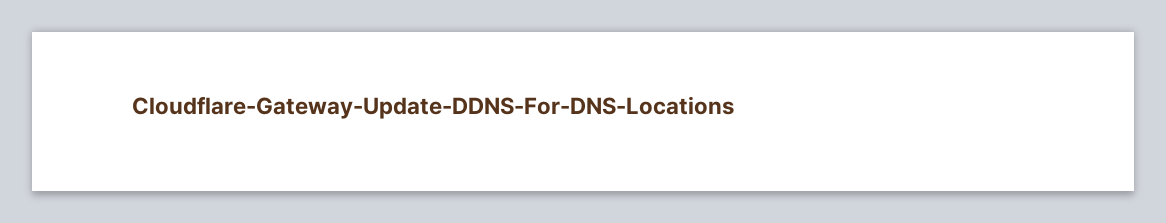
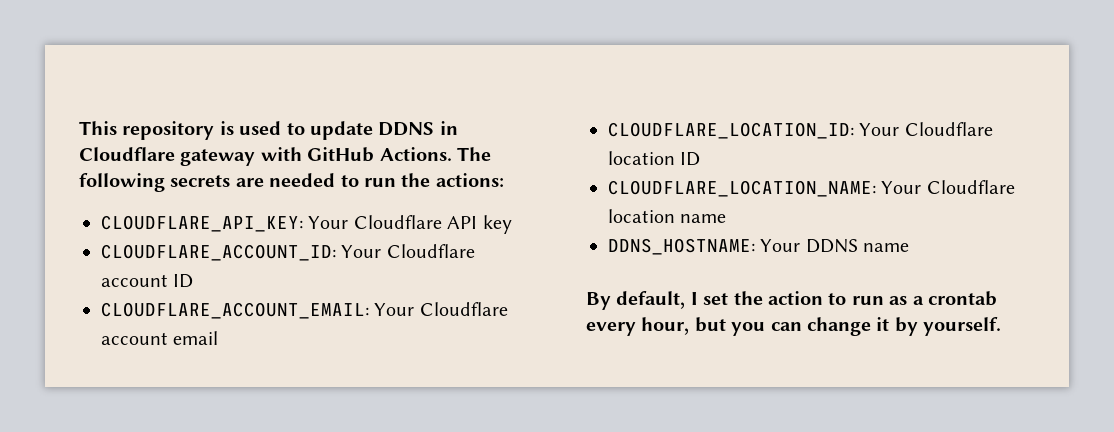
- Cloudflare-Gateway-Update-DDNS-For-DNS-Locations
+ This repository is used to update DDNS in Cloudflare gateway with GitHub Actions. The following secrets are needed to run the actions:
+ CLOUDFLARE_API_KEY: Your Cloudflare API key
+ CLOUDFLARE_ACCOUNT_ID: Your Cloudflare account ID
+ CLOUDFLARE_ACCOUNT_EMAIL: Your Cloudflare account email
+ CLOUDFLARE_LOCATION_ID: Your Cloudflare location ID
+ CLOUDFLARE_LOCATION_NAME: Your Cloudflare location name
+ DDNS_HOSTNAME: Your DDNS name
+ By default, I set the action to run as a crontab every hour, but you can change it by yourself.

